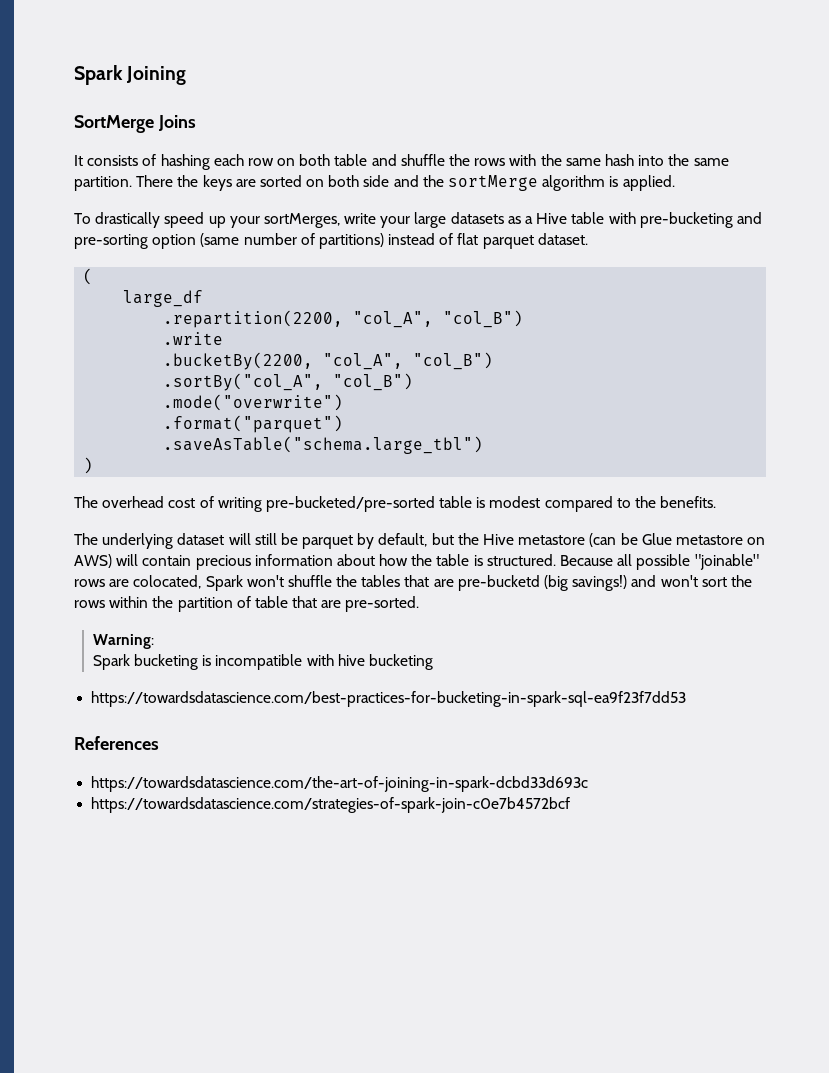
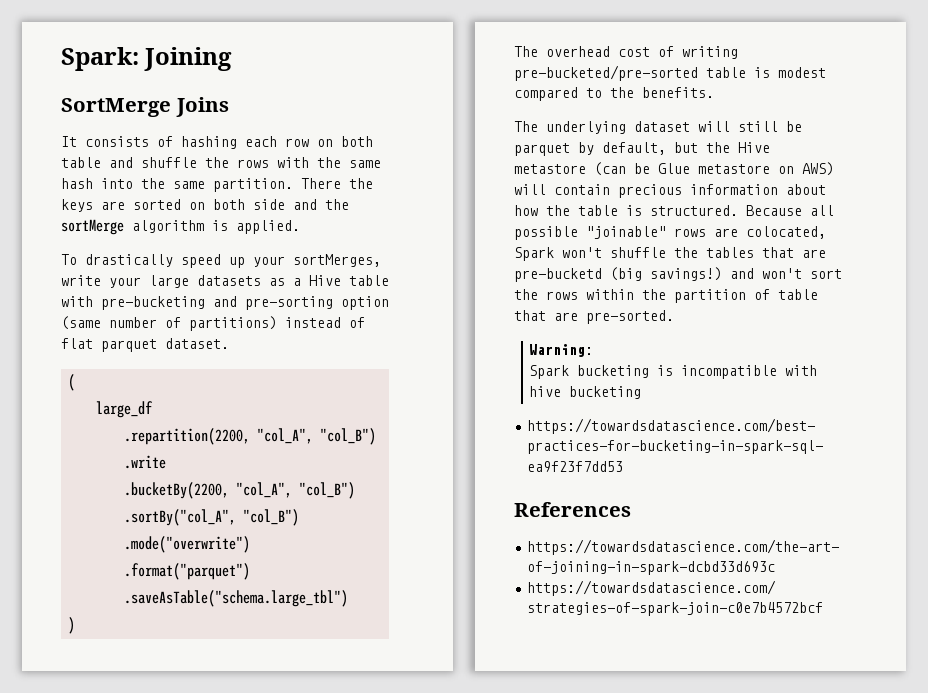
- Spark Joining
+ Spark: Joining

